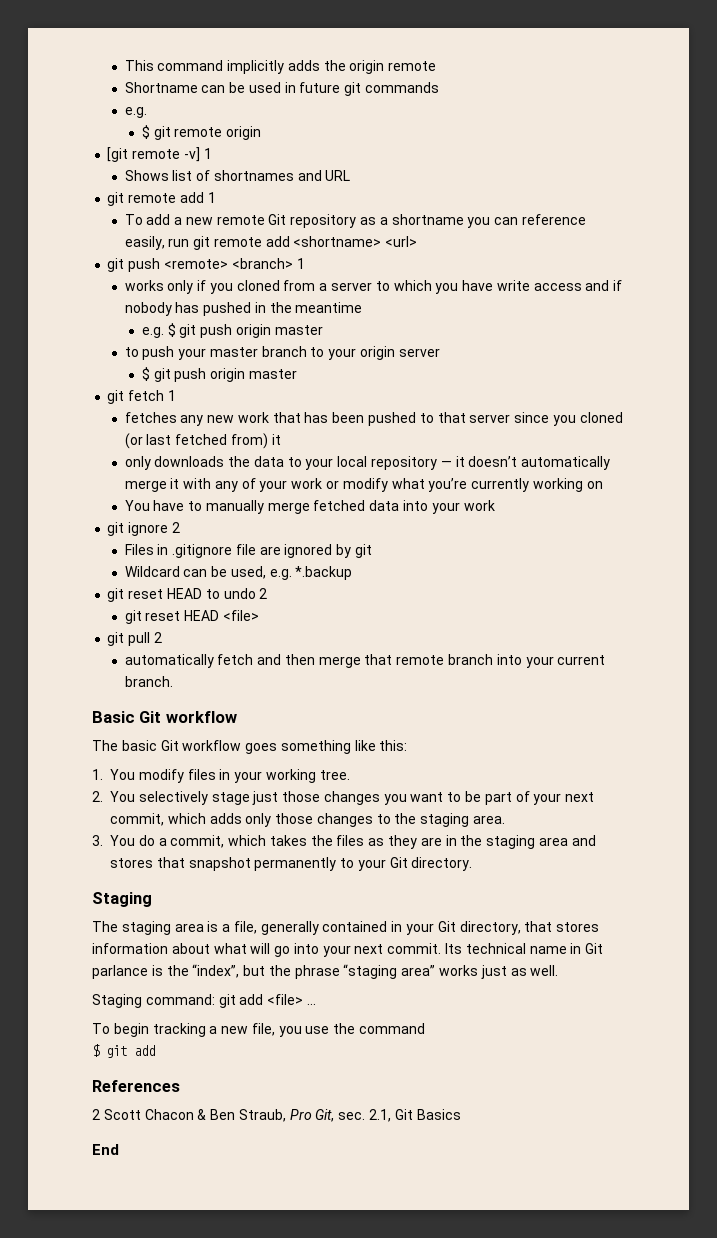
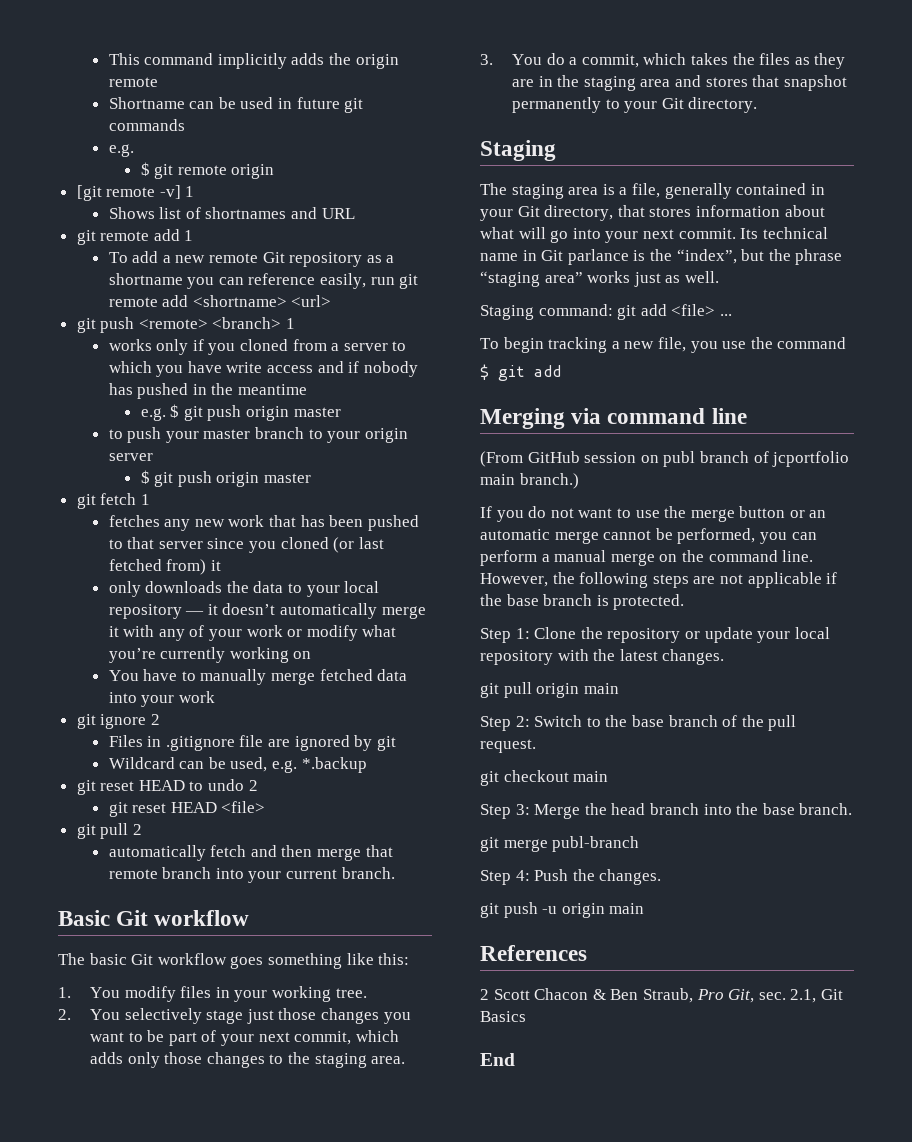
+ Merging via command line
+ (From GitHub session on publ branch of jcportfolio main branch.)
+ If you do not want to use the merge button or an automatic merge cannot be performed, you can perform a manual merge on the command line. However, the following steps are not applicable if the base branch is protected.
+ Step 1: Clone the repository or update your local repository with the latest changes.
+ git pull origin main
+ Step 2: Switch to the base branch of the pull request.
+ git checkout main
+ Step 3: Merge the head branch into the base branch.
+ git merge publ-branch
+ Step 4: Push the changes.
+ git push -u origin main

